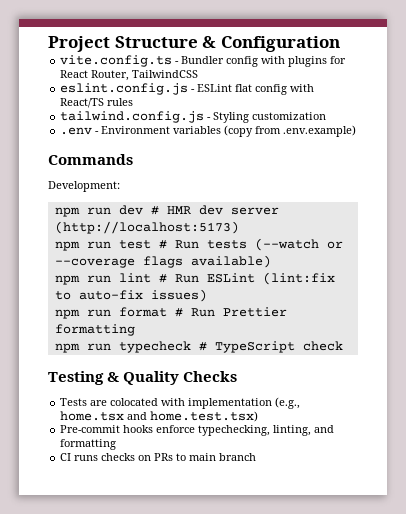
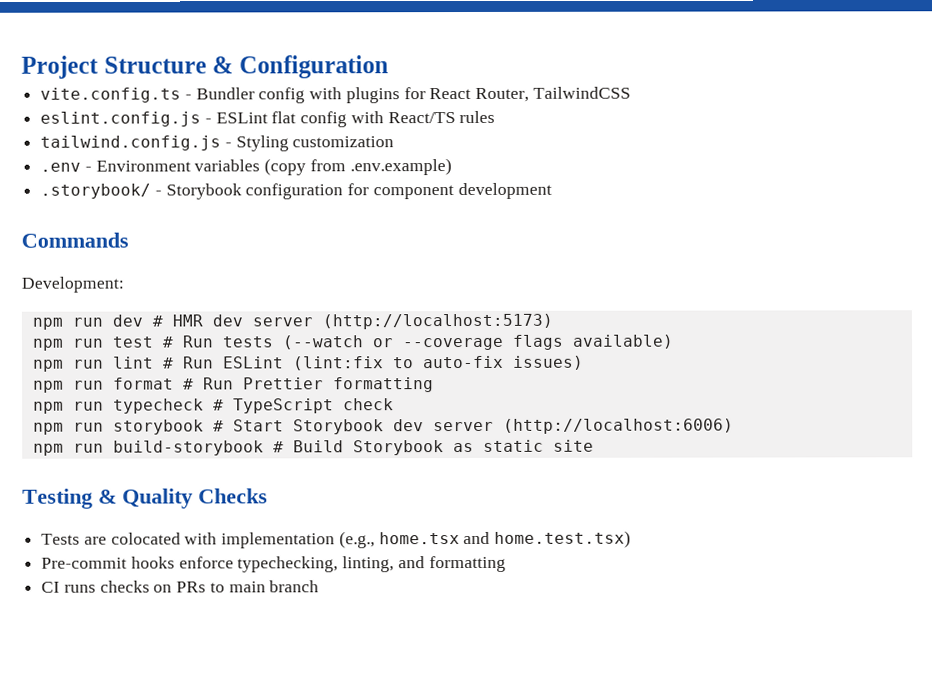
+ .storybook/ - Storybook configuration for component development
+ npm run storybook # Start Storybook dev server (http://localhost:6006)
+ npm run build-storybook # Build Storybook as static site

